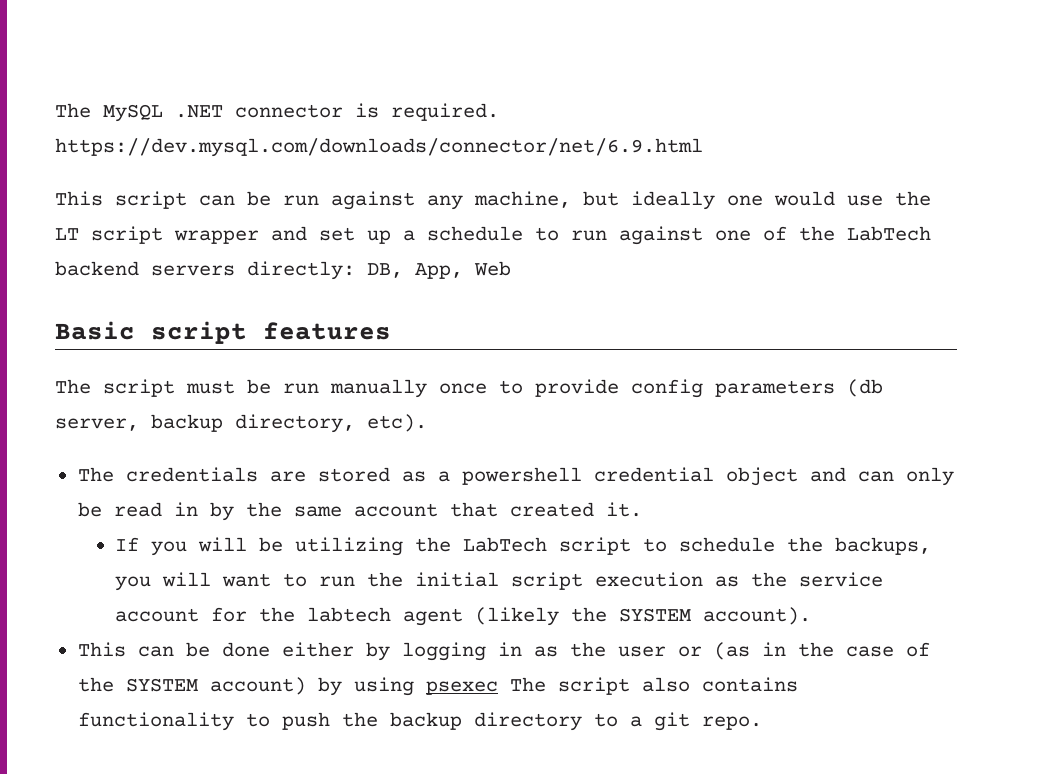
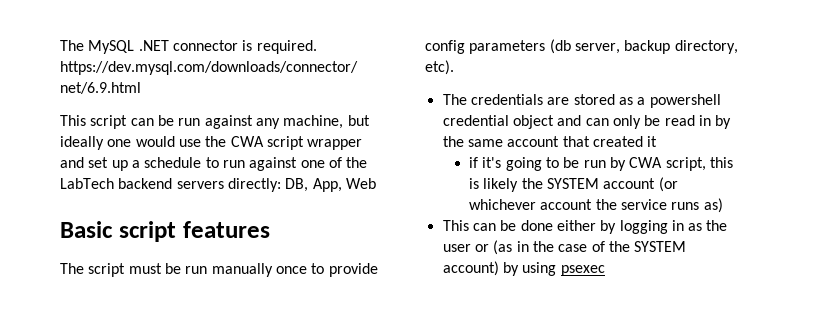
- This script can be run against any machine, but ideally one would use the LT script wrapper and set up a schedule to run against one of the LabTech backend servers directly: DB, App, Web
+ This script can be run against any machine, but ideally one would use the CWA script wrapper and set up a schedule to run against one of the LabTech backend servers directly: DB, App, Web
- The credentials are stored as a powershell credential object and can only be read in by the same account that created it.
- If you will be utilizing the LabTech script to schedule the backups, you will want to run the initial script execution as the service account for the labtech agent (likely the SYSTEM account).
+ The credentials are stored as a powershell credential object and can only be read in by the same account that created it
+ if it's going to be run by CWA script, this is likely the SYSTEM account (or whichever account the service runs as)
- This can be done either by logging in as the user or (as in the case of the SYSTEM account) by using psexec The script also contains functionality to push the backup directory to a git repo.
+ This can be done either by logging in as the user or (as in the case of the SYSTEM account) by using psexec

